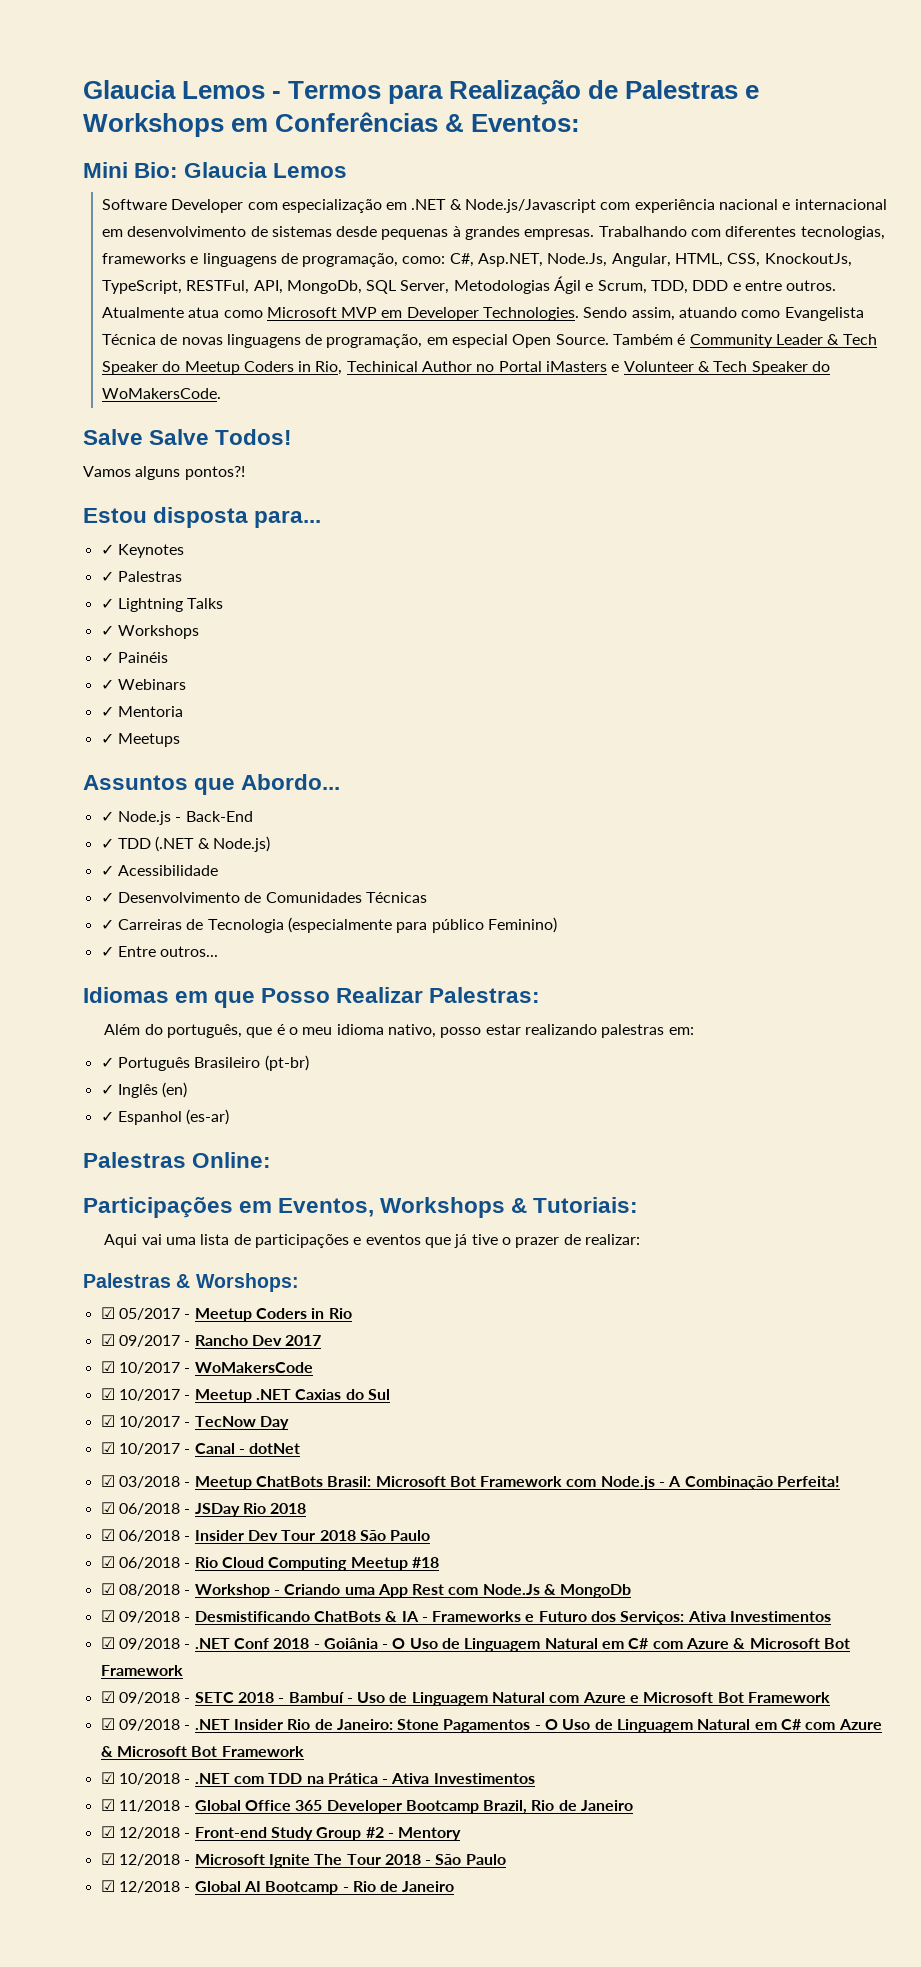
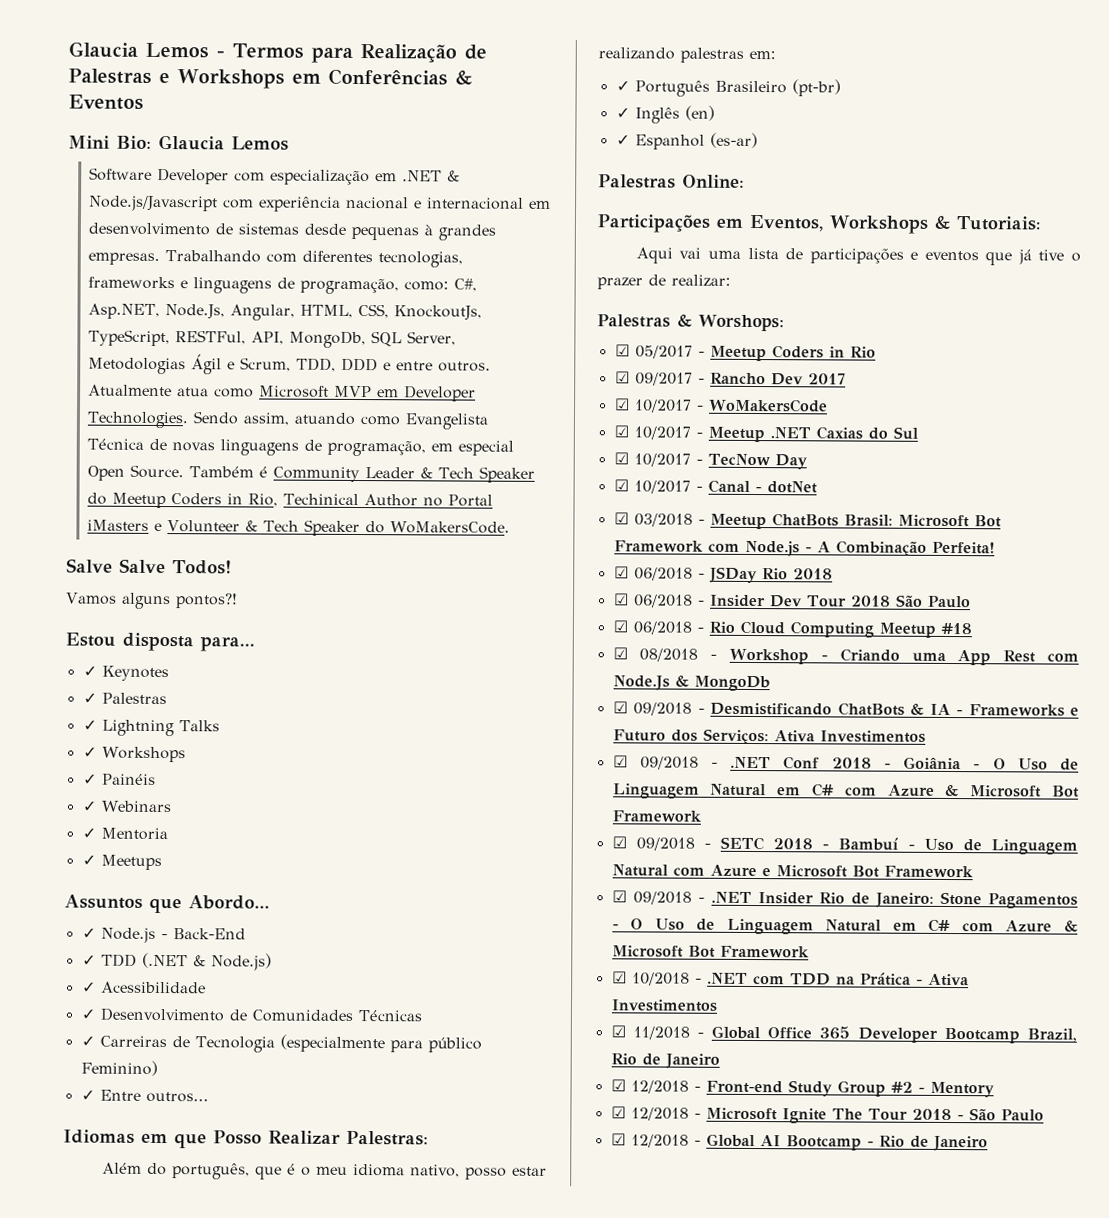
- Glaucia Lemos - Termos para Realização de Palestras e Workshops em Conferências & Eventos:
+ Glaucia Lemos - Termos para Realização de Palestras e Workshops em Conferências & Eventos

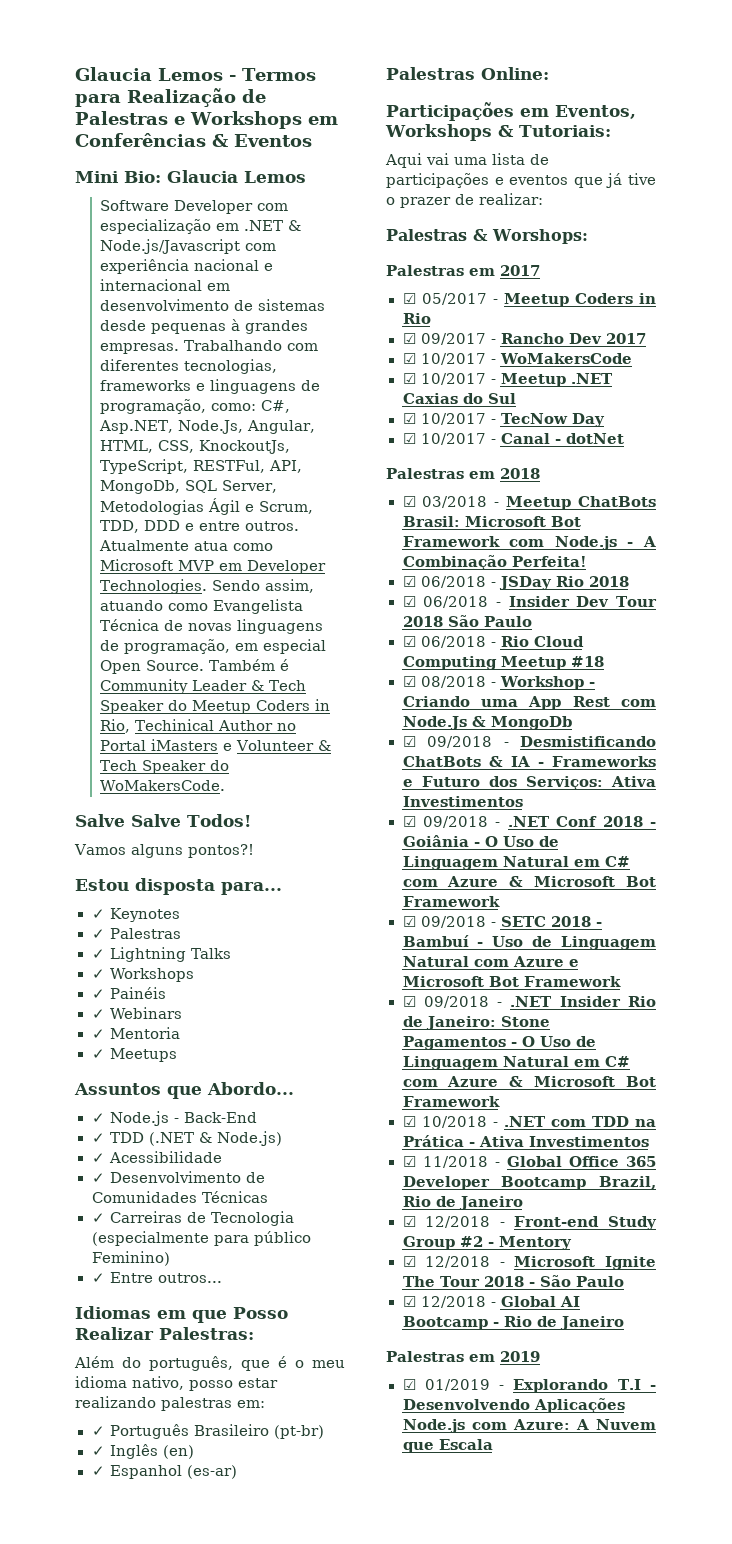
+ Palestras em 2017
+ Palestras em 2018
+ Palestras em 2019
+ ☑ 01/2019 - Explorando T.I - Desenvolvendo Aplicações Node.js com Azure: A Nuvem que Escala

